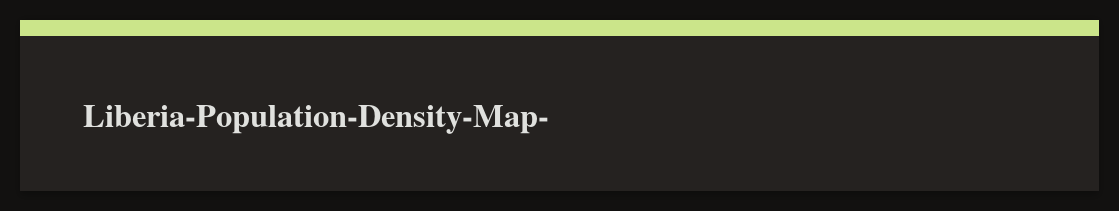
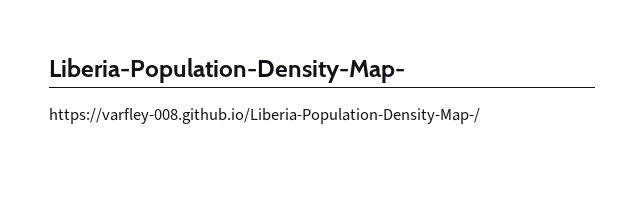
+ https://varfley-008.github.io/Liberia-Population-Density-Map-/

